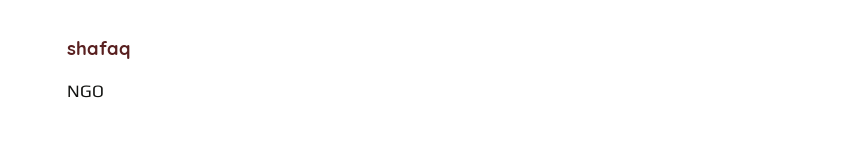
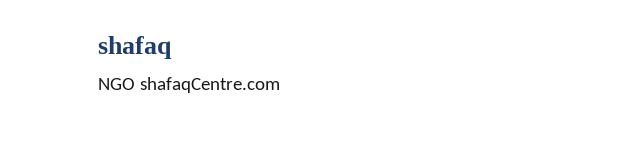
- NGO
+ NGO shafaqCentre.com

